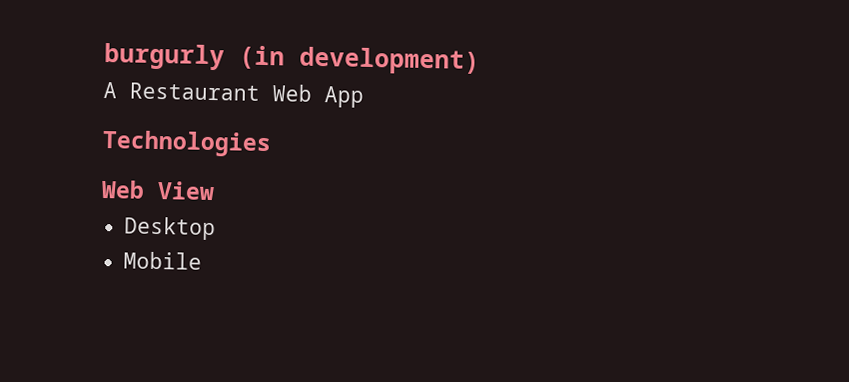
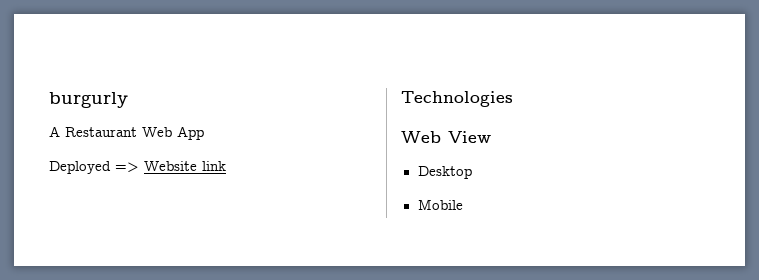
- burgurly (in development)
+ burgurly
+ Deployed => Website link

